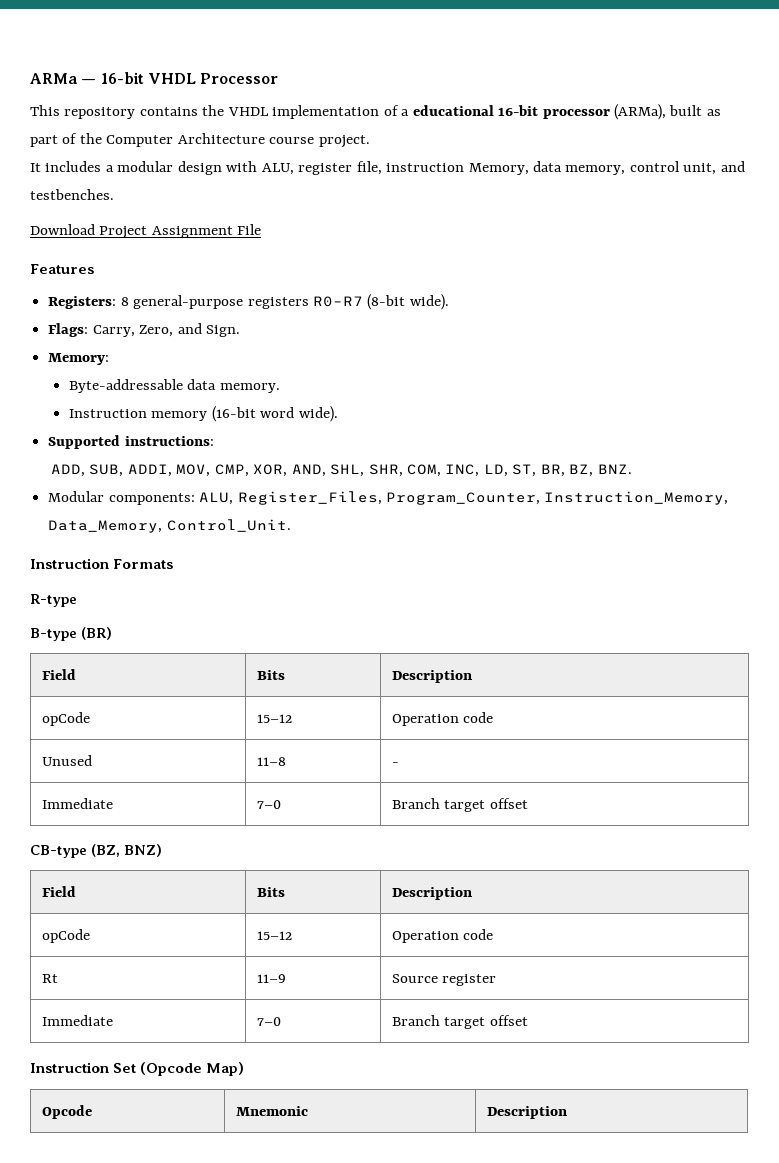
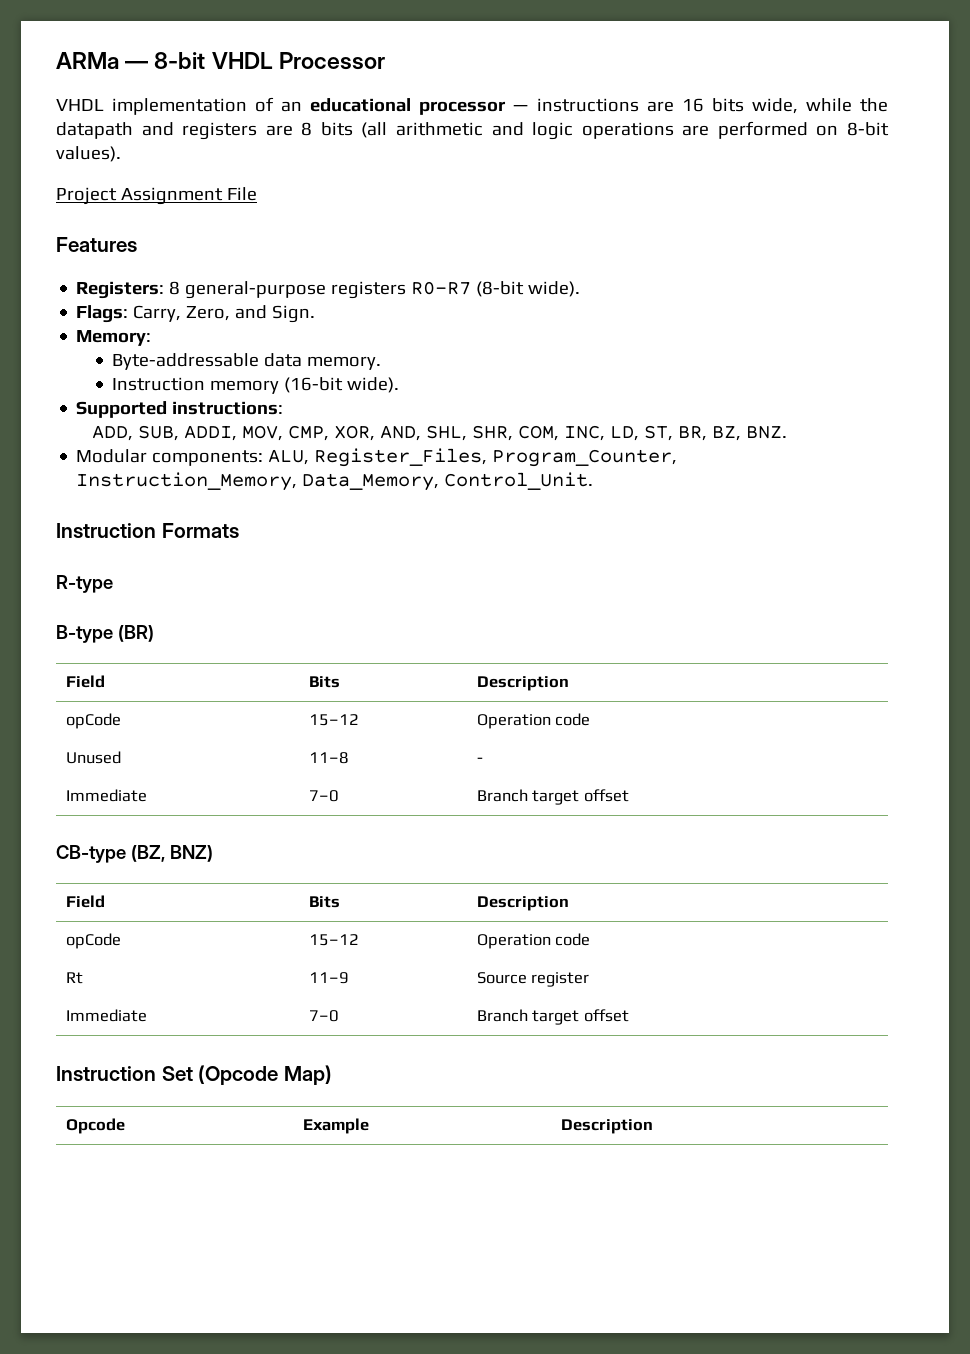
- ARMa — 16-bit VHDL Processor
+ ARMa — 8-bit VHDL Processor
- This repository contains the VHDL implementation of a educational 16-bit processor (ARMa), built as part of the Computer Architecture course project.
- It includes a modular design with ALU, register file, instruction Memory, data memory, control unit, and testbenches.
- Download Project Assignment File
+ VHDL implementation of an educational processor — instructions are 16 bits wide, while the datapath and registers are 8 bits (all arithmetic and logic operations are performed on 8-bit values).
+ Project Assignment File
- Instruction memory (16-bit word wide).
+ Instruction memory (16-bit wide).
- Opcode | Mnemonic | Description
+ Opcode | Example | Description

